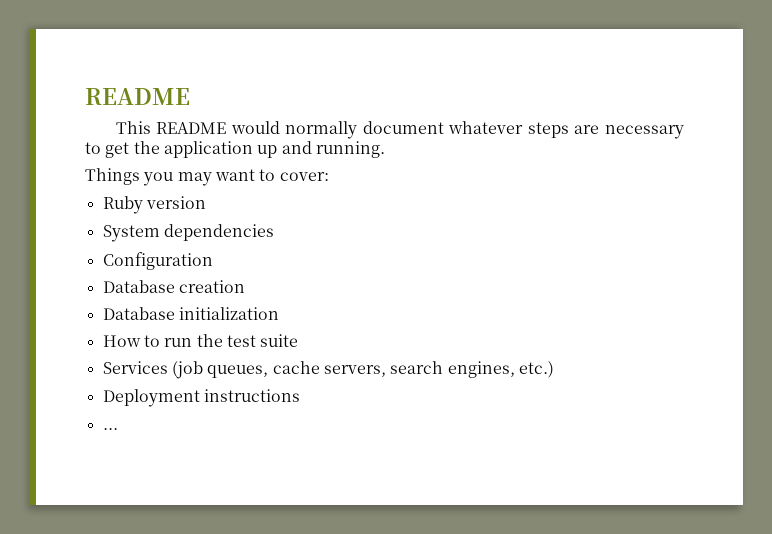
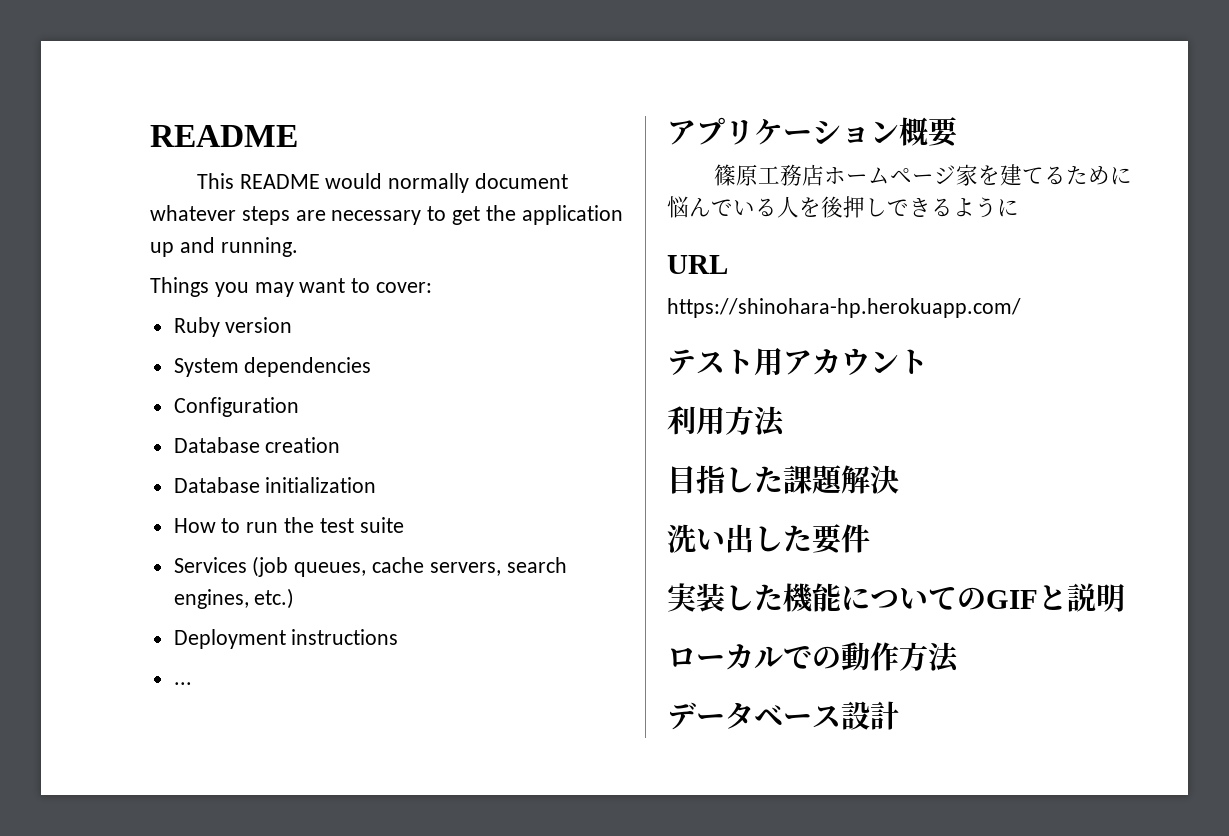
+ アプリケーション概要
+ 篠原工務店ホームページ家を建てるために悩んでいる人を後押しできるように
+ URL
+ https://shinohara-hp.herokuapp.com/
+ テスト用アカウント
+ 利用方法
+ 目指した課題解決
+ 洗い出した要件
+ 実装した機能についてのGIFと説明
+ ローカルでの動作方法
+ データベース設計

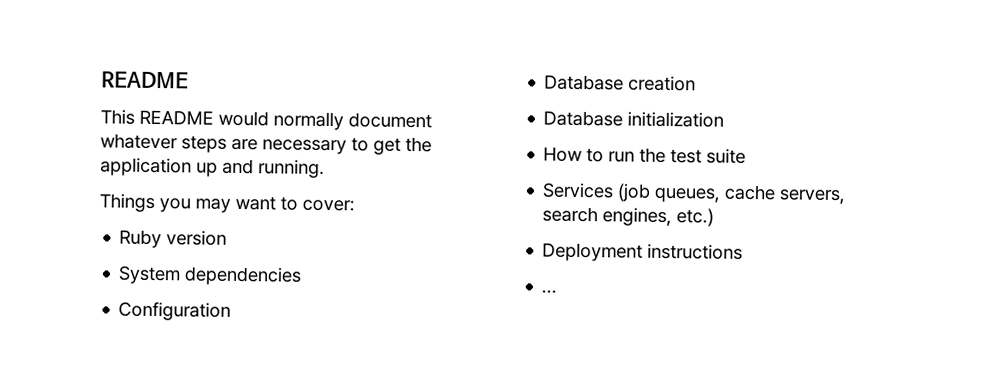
- アプリケーション概要
- 篠原工務店ホームページ家を建てるために悩んでいる人を後押しできるように
- URL
- https://shinohara-hp.herokuapp.com/
- テスト用アカウント
- 利用方法
- 目指した課題解決
- 洗い出した要件
- 実装した機能についてのGIFと説明
- ローカルでの動作方法
- データベース設計

